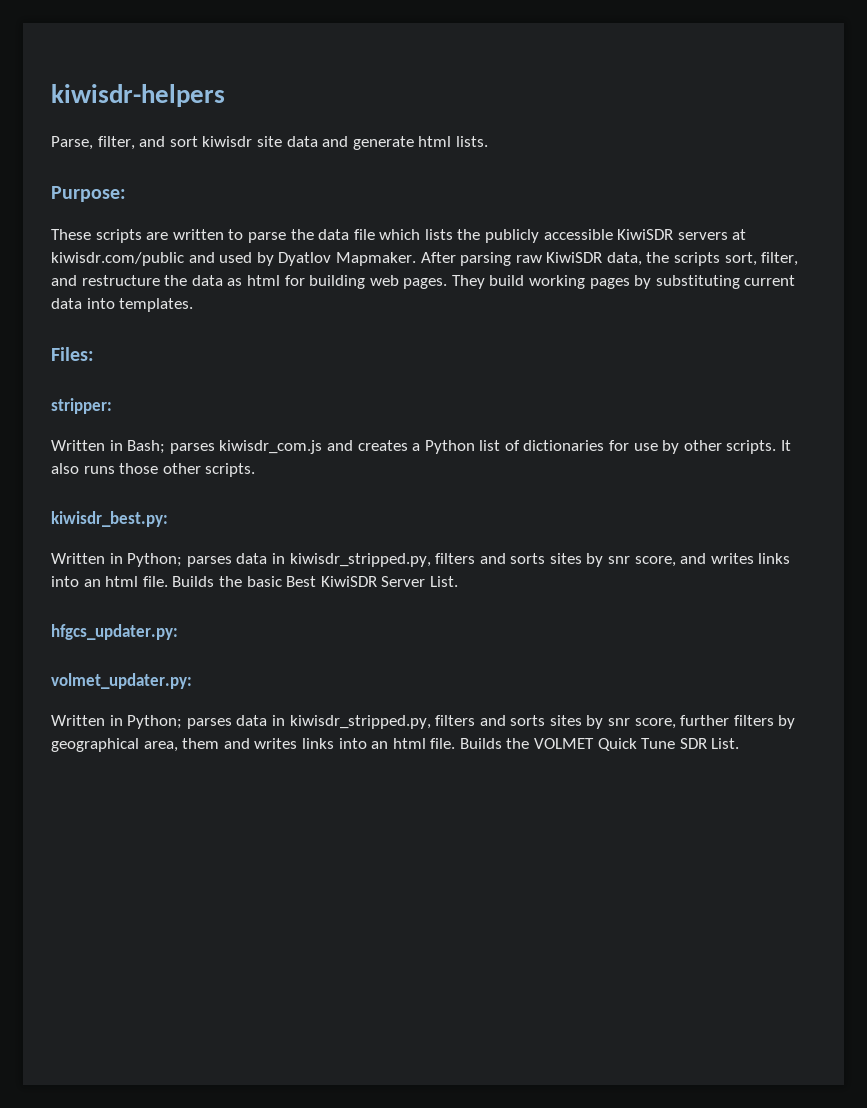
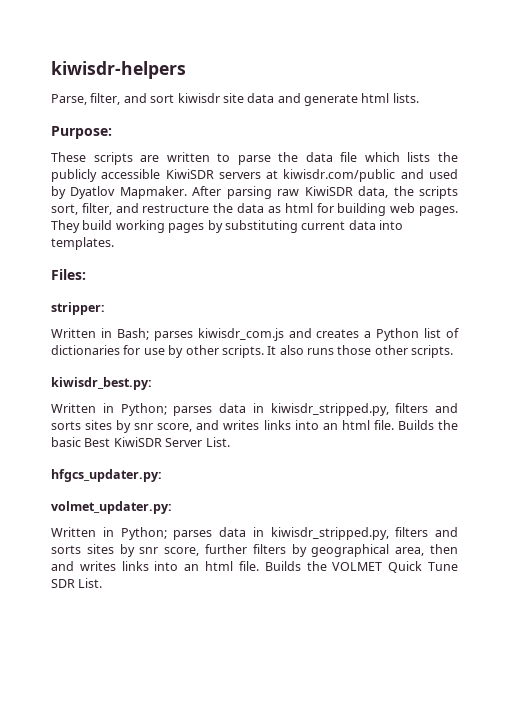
- Written in Python; parses data in kiwisdr_stripped.py, filters and sorts sites by snr score, further filters by geographical area, them and writes links into an html file.
+ Written in Python; parses data in kiwisdr_stripped.py, filters and sorts sites by snr score, further filters by geographical area, then and writes links into an html file.

